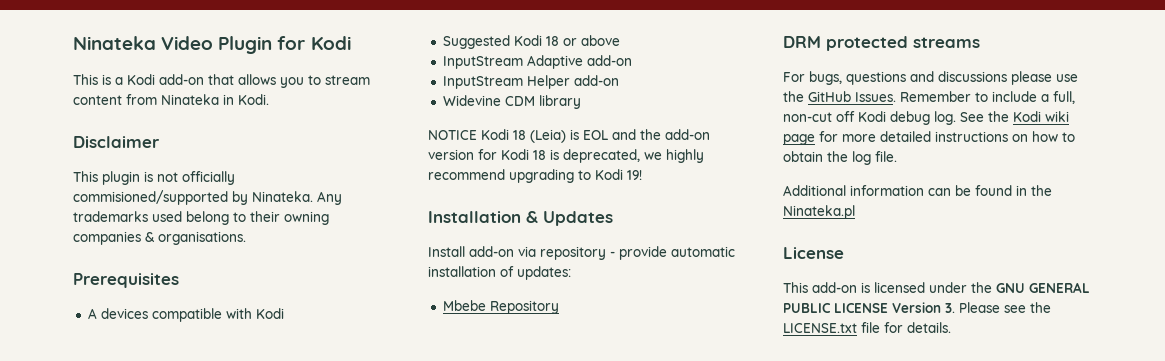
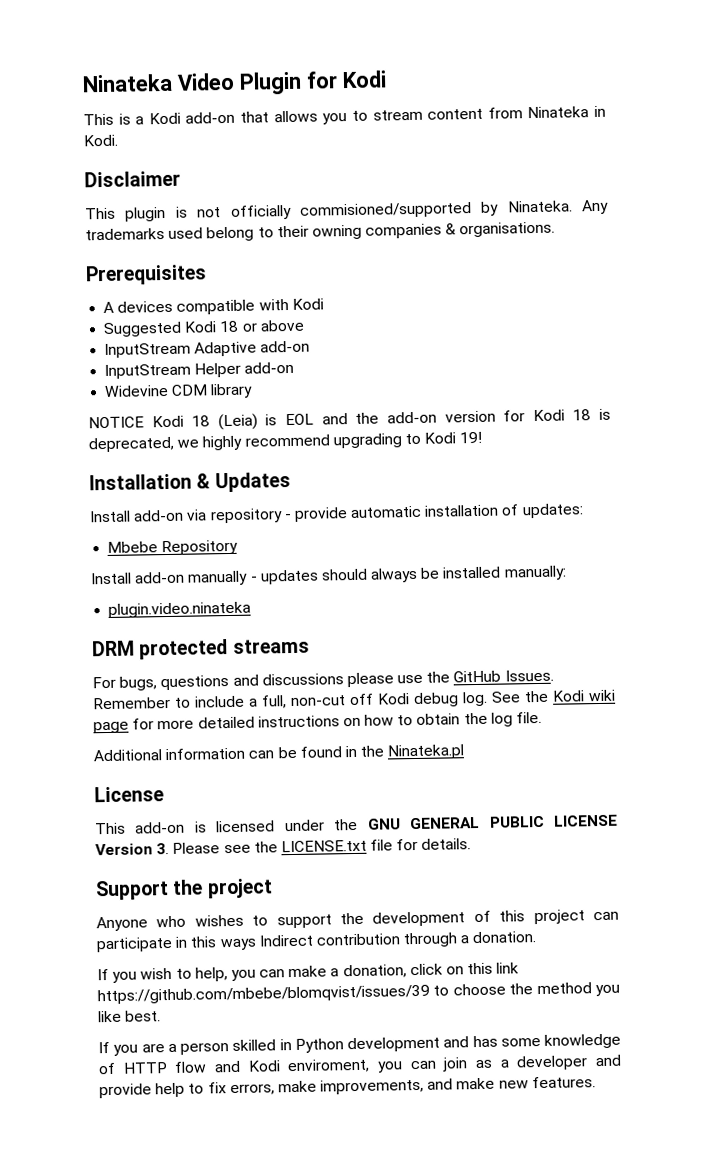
+ Install add-on manually - updates should always be installed manually:
+ plugin.video.ninateka
+ Support the project
+ Anyone who wishes to support the development of this project can participate in this ways Indirect contribution through a donation.
+ If you wish to help, you can make a donation, click on this link https://github.com/mbebe/blomqvist/issues/39 to choose the method you like best.
+ If you are a person skilled in Python development and has some knowledge of HTTP flow and Kodi enviroment, you can join as a developer and provide help to fix errors, make improvements, and make new features.

